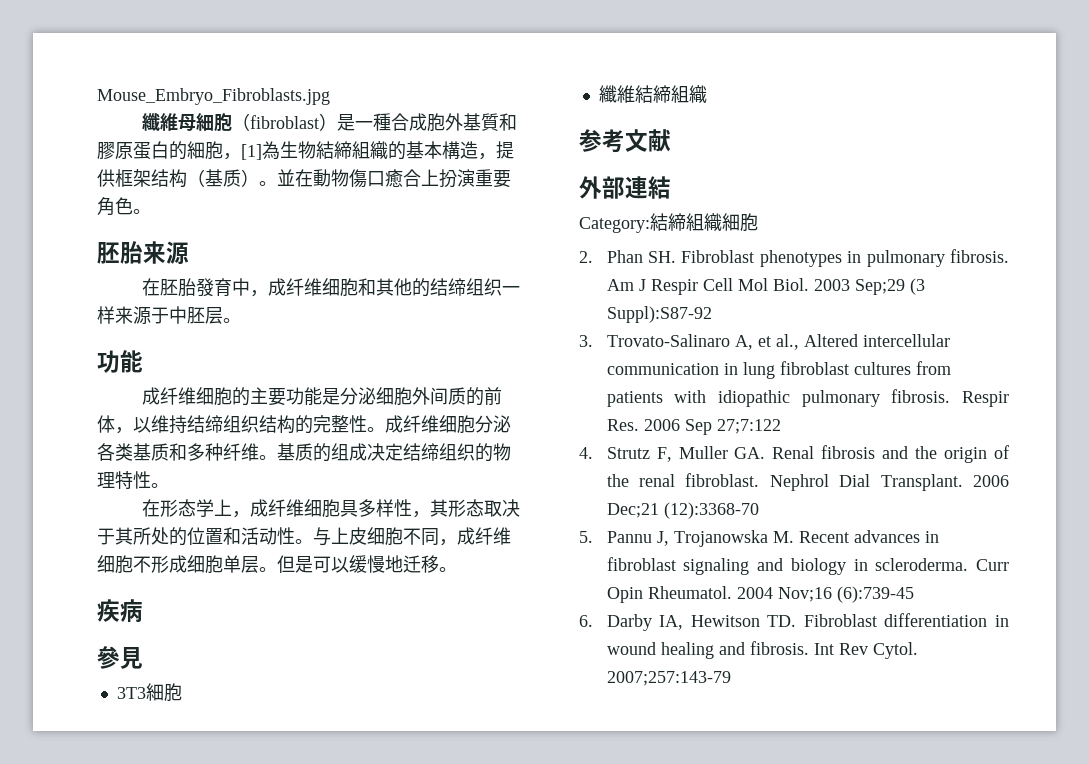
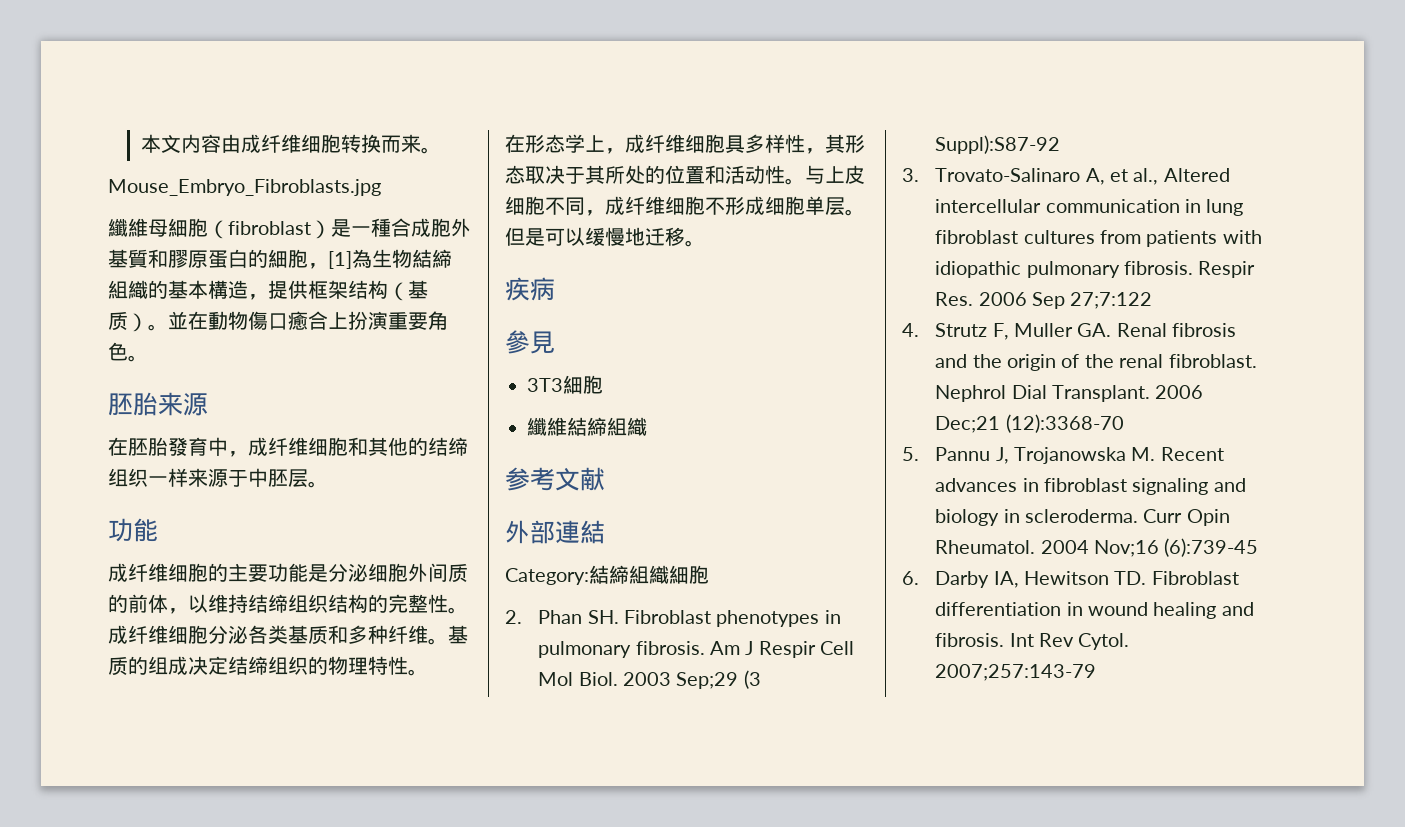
+ 本文内容由成纤维细胞转换而来。

